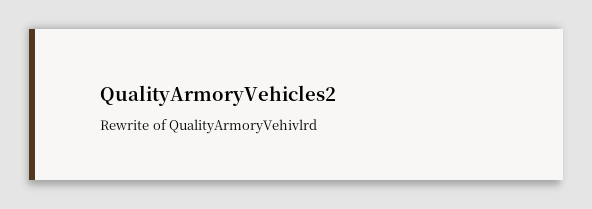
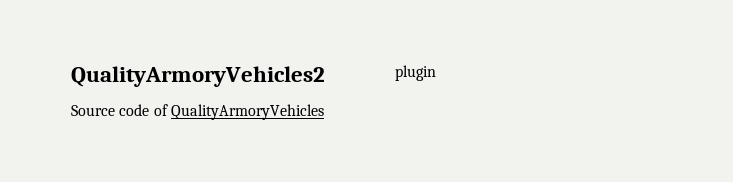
- Rewrite of QualityArmoryVehivlrd
+ Source code of QualityArmoryVehicles plugin

